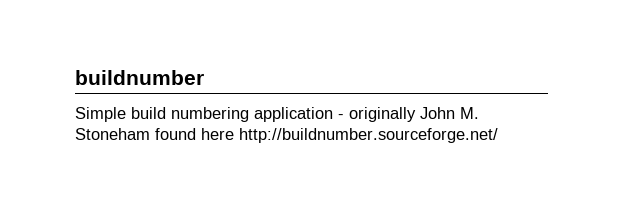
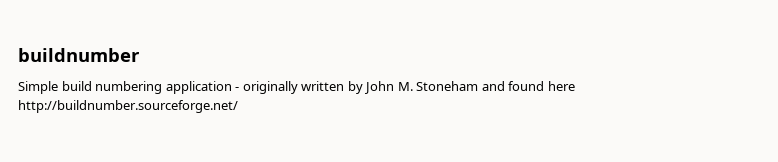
- Simple build numbering application - originally John M. Stoneham found here http://buildnumber.sourceforge.net/
+ Simple build numbering application - originally written by John M. Stoneham and found here http://buildnumber.sourceforge.net/

